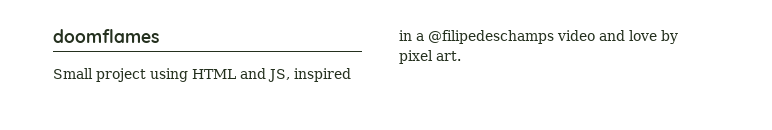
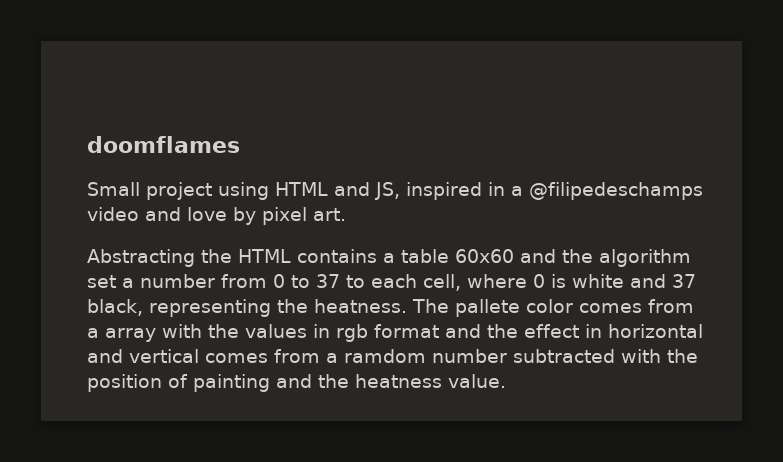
+ Abstracting the HTML contains a table 60x60 and the algorithm set a number from 0 to 37 to each cell, where 0 is white and 37 black, representing the heatness. The pallete color comes from a array with the values in rgb format and the effect in horizontal and vertical comes from a ramdom number subtracted with the position of painting and the heatness value.

